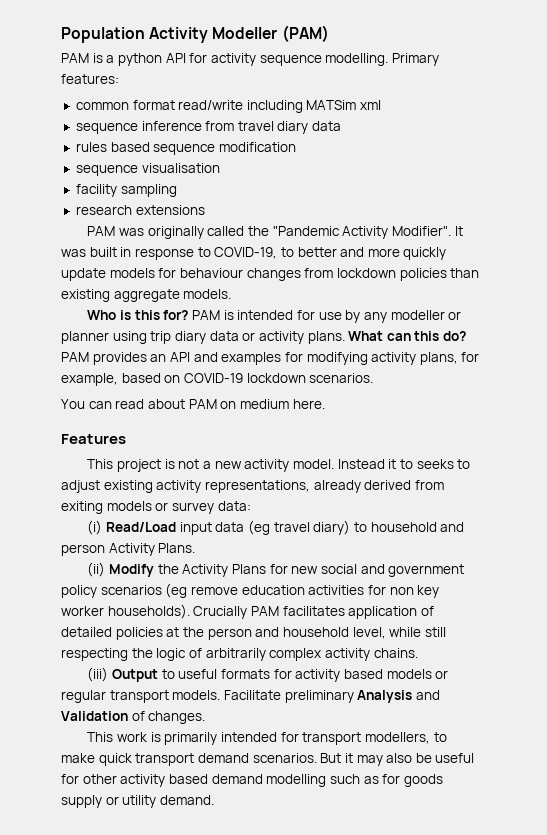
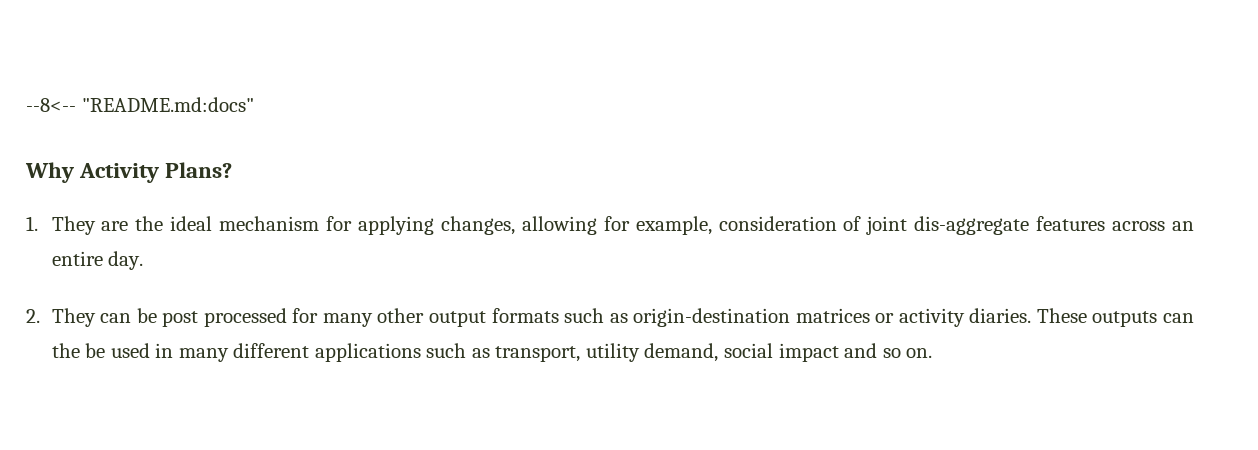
- Population Activity Modeller (PAM)
- PAM is a python API for activity sequence modelling. Primary features:
- common format read/write including MATSim xml
- sequence inference from travel diary data
- rules based sequence modification
- sequence visualisation
- facility sampling
- research extensions
- PAM was originally called the "Pandemic Activity Modifier". It was built in response to COVID-19, to better and more quickly update models for behaviour changes from lockdown policies than existing aggregate models.
- Who is this for? PAM is intended for use by any modeller or planner using trip diary data or activity plans. What can this do? PAM provides an API and examples for modifying activity plans, for example, based on COVID-19 lockdown scenarios.
- You can read about PAM on medium here.
- Features
- This project is not a new activity model. Instead it to seeks to adjust existing activity representations, already derived from exiting models or survey data:
- (i) Read/Load input data (eg travel diary) to household and person Activity Plans.
- (ii) Modify the Activity Plans for new social and government policy scenarios (eg remove education activities for non key worker households). Crucially PAM facilitates application of detailed policies at the person and household level, while still respecting the logic of arbitrarily complex activity chains.
- (iii) Output to useful formats for activity based models or regular transport models. Facilitate preliminary Analysis and Validation of changes.
- This work is primarily intended for transport modellers, to make quick transport demand scenarios. But it may also be useful for other activity based demand modelling such as for goods supply or utility demand.
+ --8<-- "README.md:docs"
+ Why Activity Plans?
+ 1. They are the ideal mechanism for applying changes, allowing for example, consideration of joint dis-aggregate features across an entire day.
+ 2. They can be post processed for many other output formats such as origin-destination matrices or activity diaries. These outputs can the be used in many different applications such as transport, utility demand, social impact and so on.

